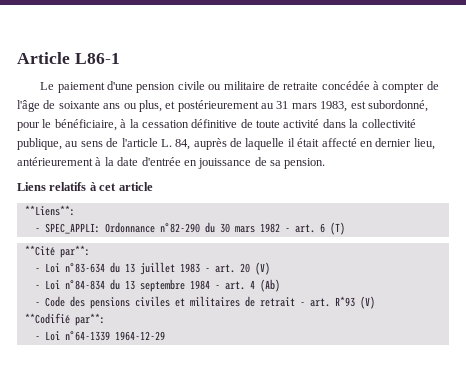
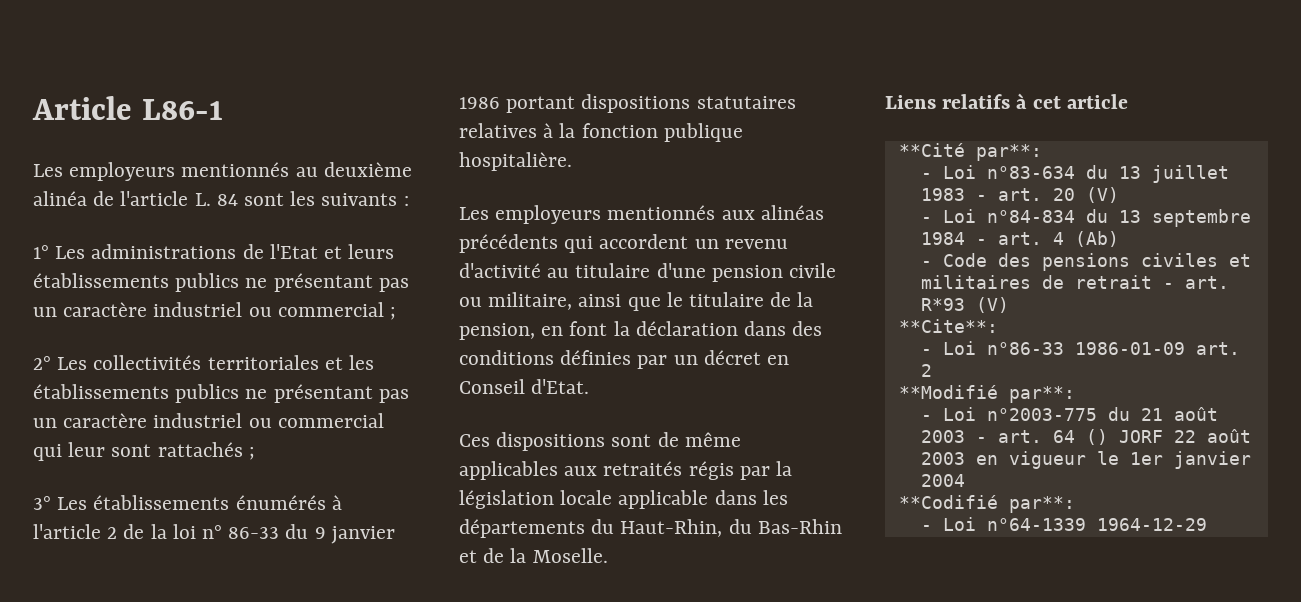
- Le paiement d'une pension civile ou militaire de retraite concédée à compter de l'âge de soixante ans ou plus, et postérieurement au 31 mars 1983, est subordonné, pour le bénéficiaire, à la cessation définitive de toute activité dans la collectivité publique, au sens de l'article L. 84, auprès de laquelle il était affecté en dernier lieu, antérieurement à la date d'entrée en jouissance de sa pension.
+ Les employeurs mentionnés au deuxième alinéa de l'article L. 84 sont les suivants :
+ 1° Les administrations de l'Etat et leurs établissements publics ne présentant pas un caractère industriel ou commercial ;
+ 2° Les collectivités territoriales et les établissements publics ne présentant pas un caractère industriel ou commercial qui leur sont rattachés ;
+ 3° Les établissements énumérés à l'article 2 de la loi n° 86-33 du 9 janvier 1986 portant dispositions statutaires relatives à la fonction publique hospitalière.
+ Les employeurs mentionnés aux alinéas précédents qui accordent un revenu d'activité au titulaire d'une pension civile ou militaire, ainsi que le titulaire de la pension, en font la déclaration dans des conditions définies par un décret en Conseil d'Etat.
+ Ces dispositions sont de même applicables aux retraités régis par la législation locale applicable dans les départements du Haut-Rhin, du Bas-Rhin et de la Moselle.
- **Liens**:
- - SPEC_APPLI: Ordonnance n°82-290 du 30 mars 1982 - art. 6 (T)
+ **Cite**:
+ - Loi n°86-33 1986-01-09 art. 2
+ **Modifié par**:
+ - Loi n°2003-775 du 21 août 2003 - art. 64 () JORF 22 août 2003 en vigueur le 1er janvier 2004

